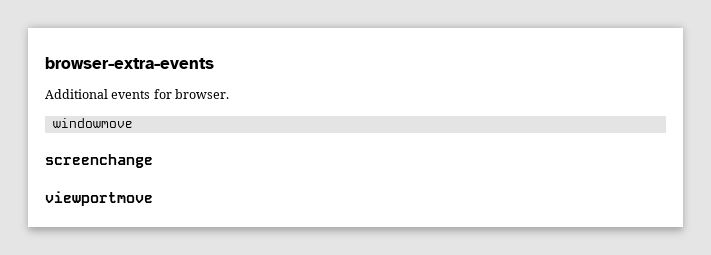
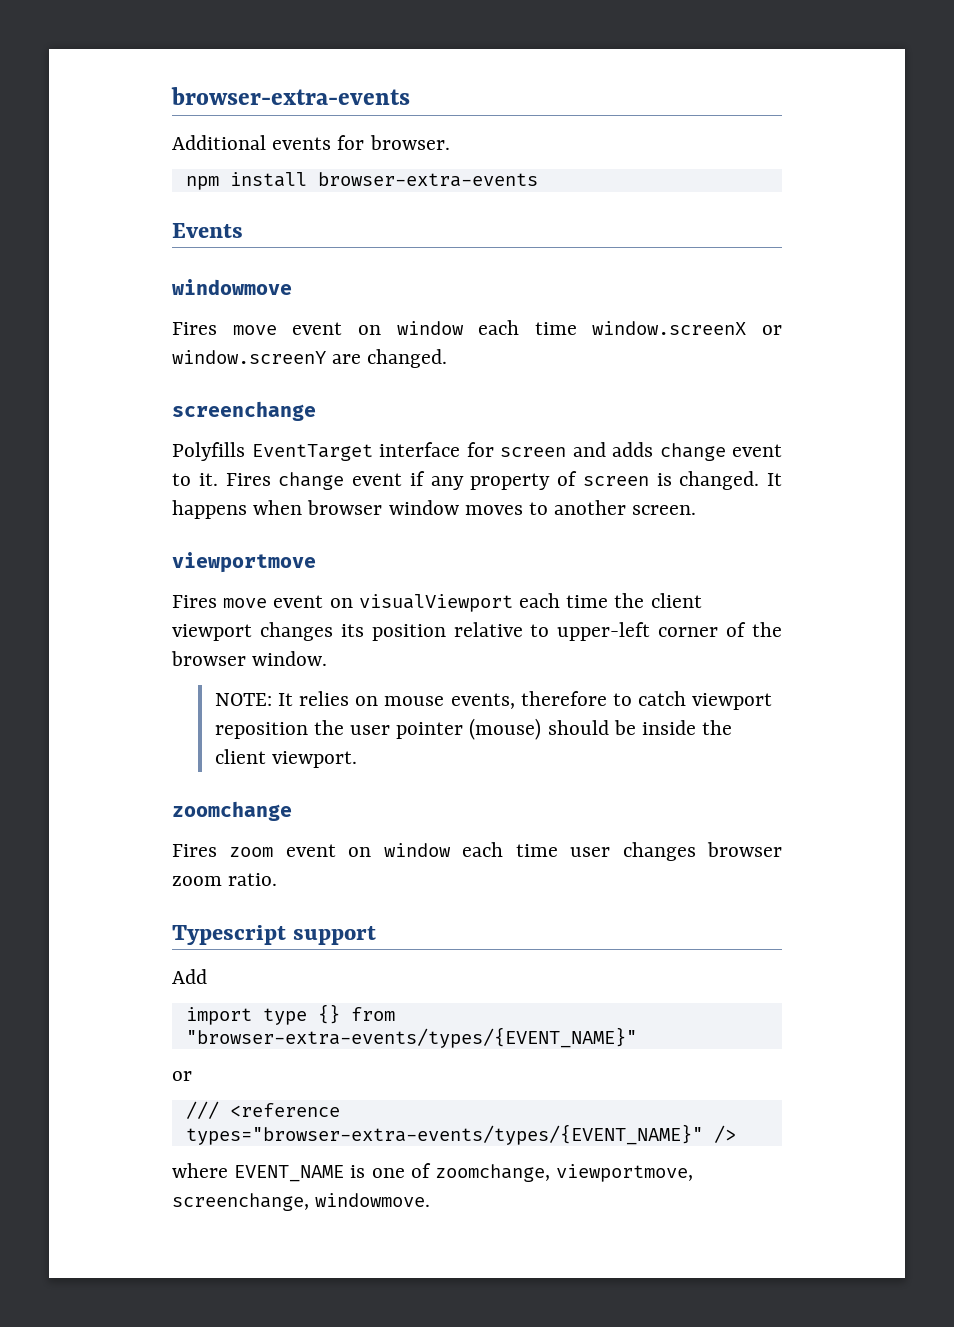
+ npm install browser-extra-events
+ Events
  windowmove
+ Fires move event on window each time window.screenX or window.screenY are changed.
  screenchange
+ Polyfills EventTarget interface for screen and adds change event to it. Fires change event if any property of screen is changed. It happens when browser window moves to another screen.
  viewportmove
+ Fires move event on visualViewport each time the client viewport changes its position relative to upper-left corner of the browser window.
+ NOTE: It relies on mouse events, therefore to catch viewport reposition the user pointer (mouse) should be inside the client viewport.
+ zoomchange
+ Fires zoom event on window each time user changes browser zoom ratio.
+ Typescript support
+ Add
+ import type {} from "browser-extra-events/types/{EVENT_NAME}"
+ or
+ /// <reference types="browser-extra-events/types/{EVENT_NAME}" />
+ where EVENT_NAME is one of zoomchange, viewportmove, screenchange, windowmove.

